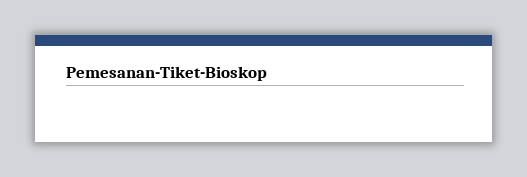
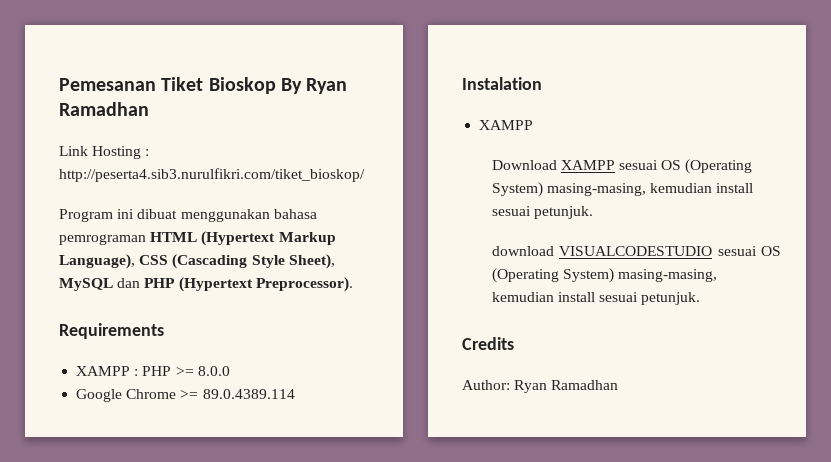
- Pemesanan-Tiket-Bioskop
+ Pemesanan Tiket Bioskop By Ryan Ramadhan
+ Link Hosting : http://peserta4.sib3.nurulfikri.com/tiket_bioskop/
+ Program ini dibuat menggunakan bahasa pemrograman HTML (Hypertext Markup Language), CSS (Cascading Style Sheet), MySQL dan PHP (Hypertext Preprocessor).
+ Requirements
+ XAMPP : PHP >= 8.0.0
+ Google Chrome >= 89.0.4389.114
+ Instalation
+ XAMPP
+ Download XAMPP sesuai OS (Operating System) masing-masing, kemudian install sesuai petunjuk.
+ download VISUALCODESTUDIO sesuai OS (Operating System) masing-masing, kemudian install sesuai petunjuk.
+ Credits
+ Author: Ryan Ramadhan

